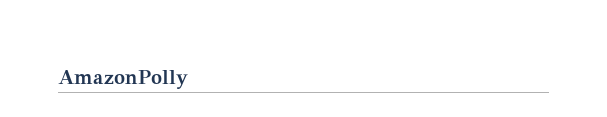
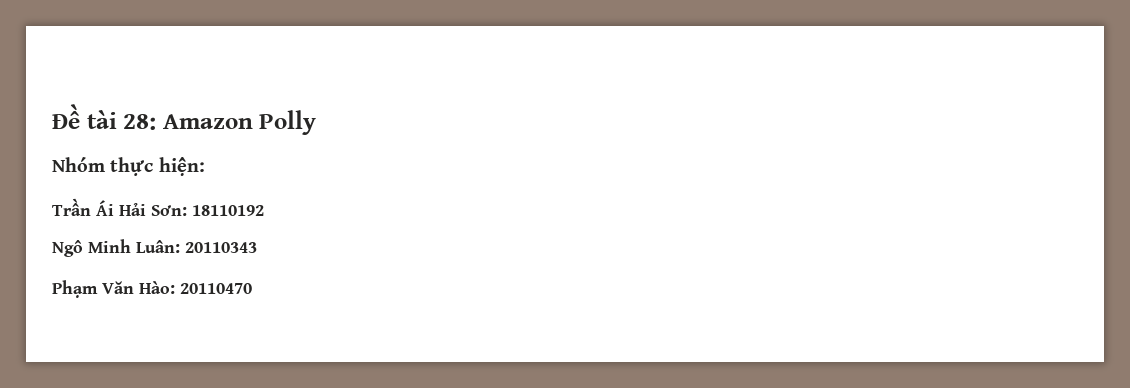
- AmazonPolly
+ Đề tài 28: Amazon Polly
+ Nhóm thực hiện:
+ Trần Ái Hải Sơn: 18110192
+ Ngô Minh Luân: 20110343
+ Phạm Văn Hào: 20110470

